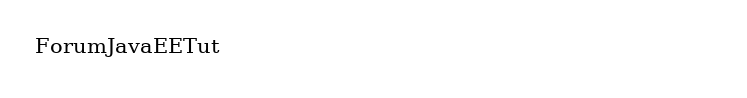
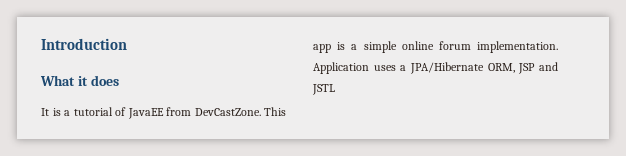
- ForumJavaEETut
+ Introduction
+ What it does
+ It is a tutorial of JavaEE from DevCastZone. This app is a simple online forum implementation. Application uses a JPA/Hibernate ORM, JSP and JSTL

